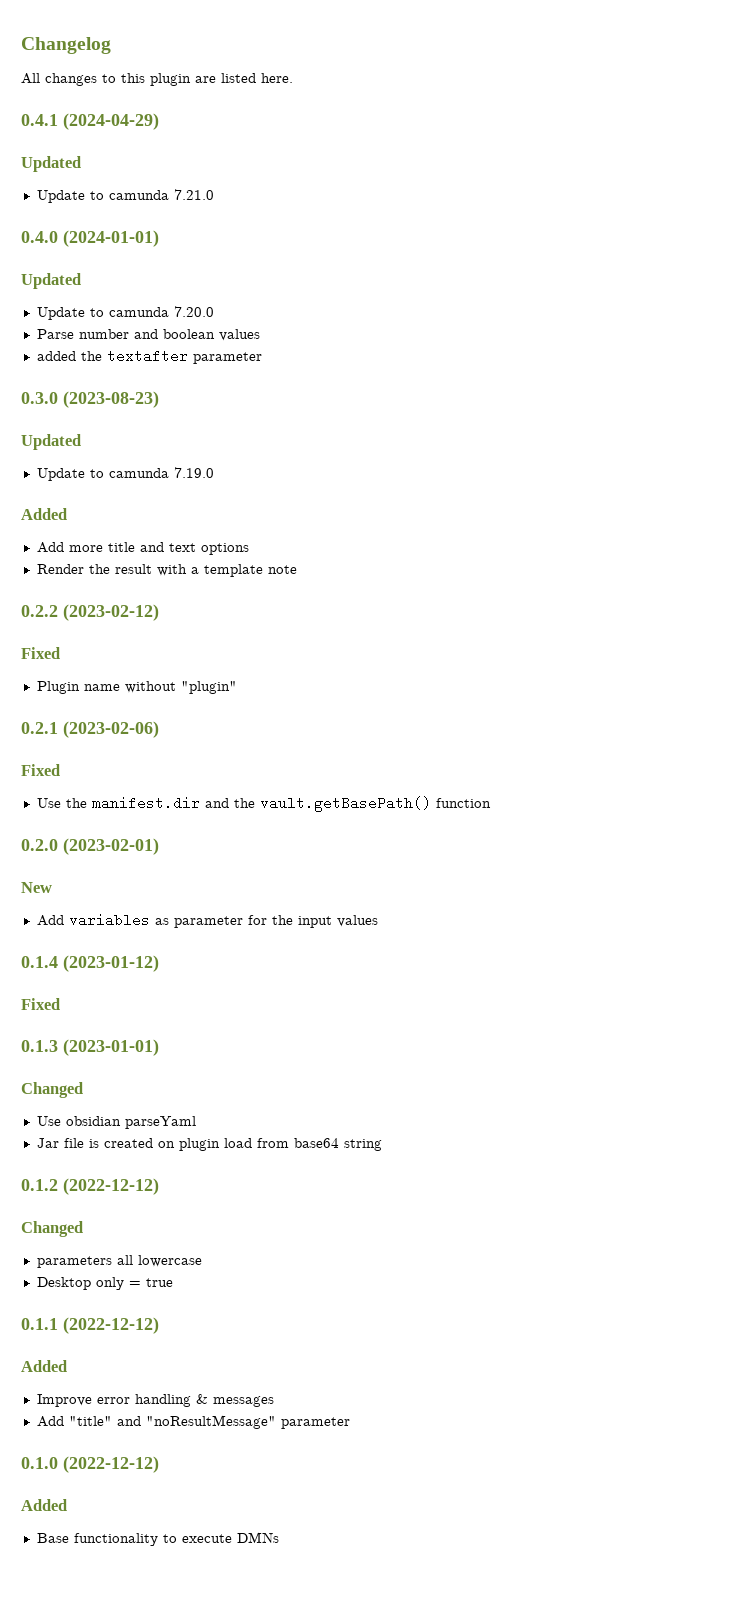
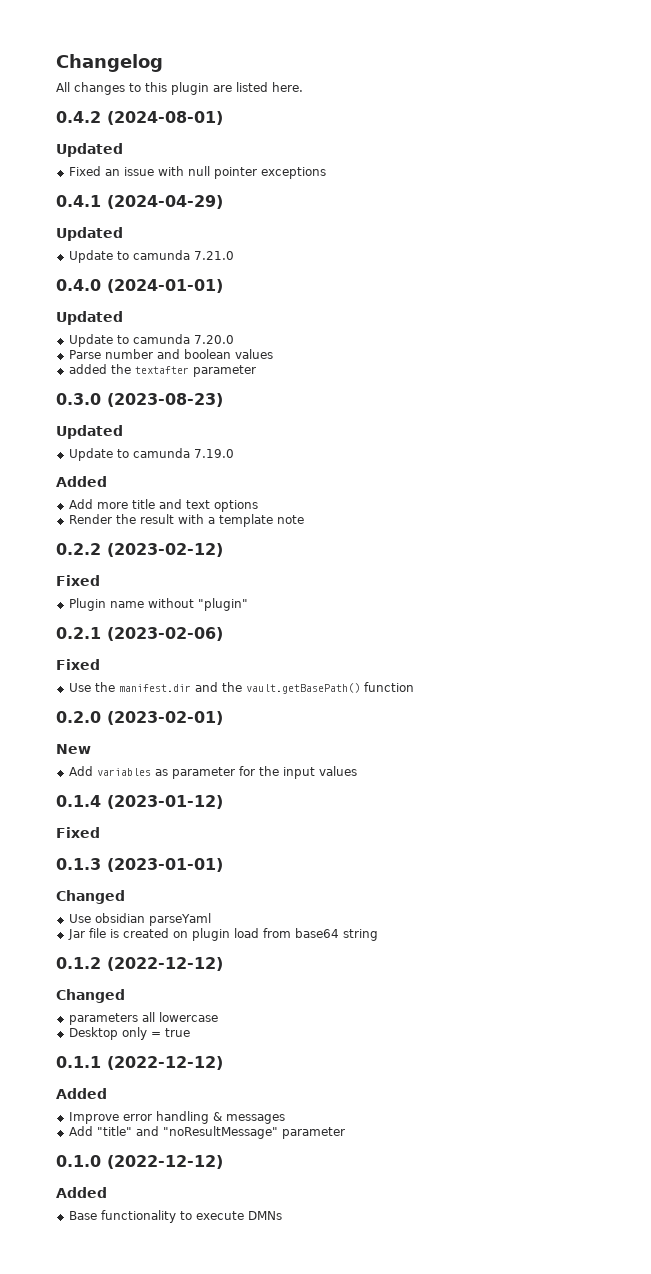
+ 0.4.2 (2024-08-01)
+ Updated
+ Fixed an issue with null pointer exceptions

